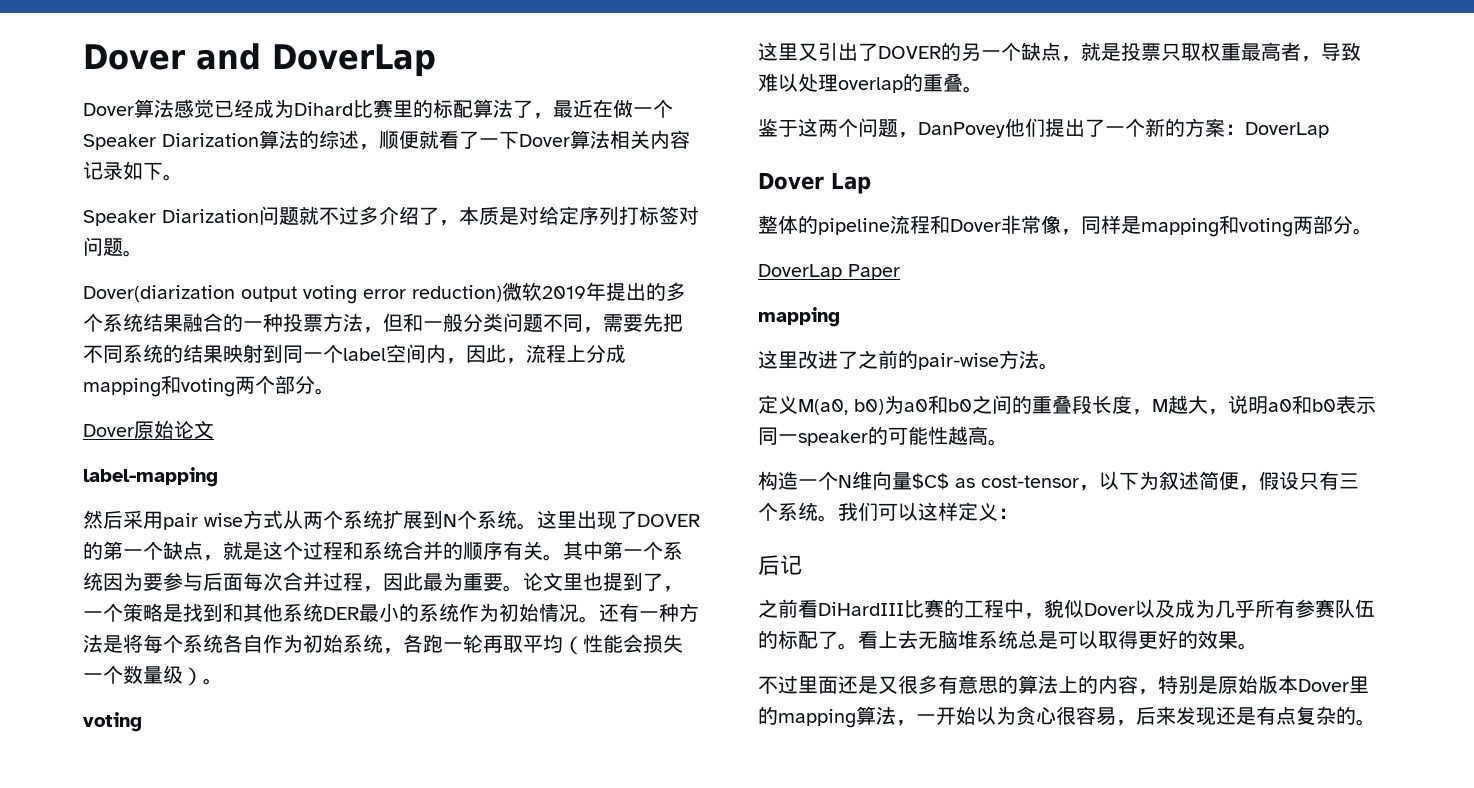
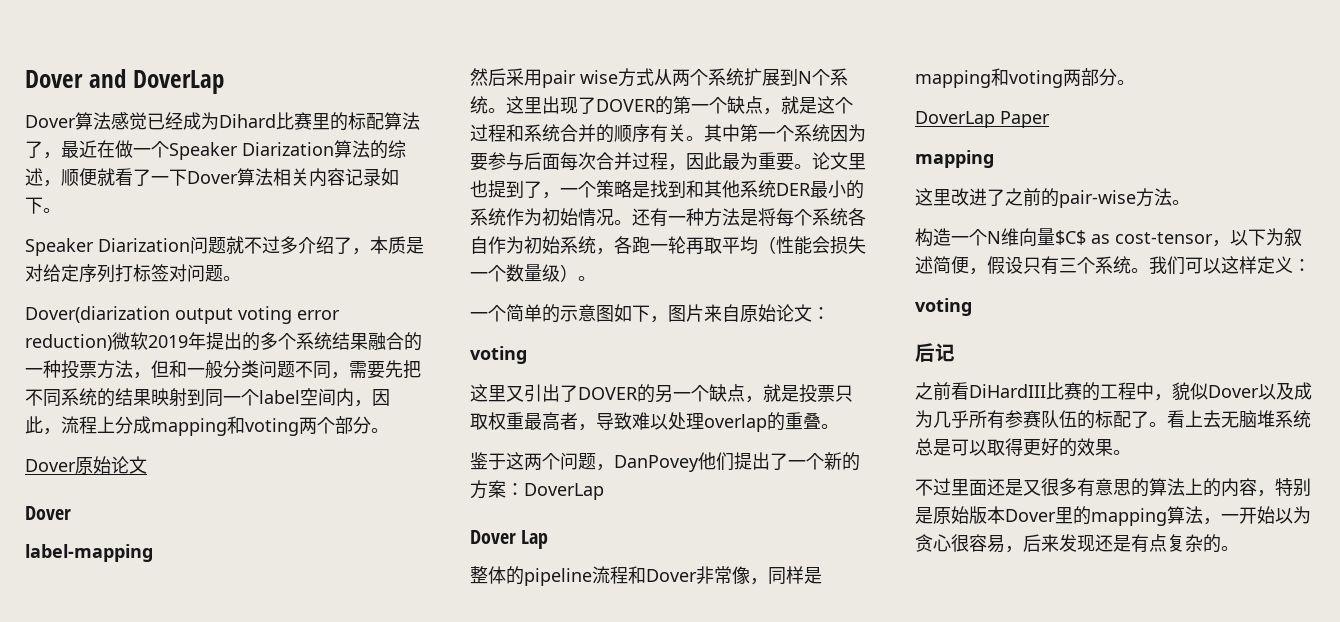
  Dover原始论文
+ Dover
+ 一个简单的示意图如下，图片来自原始论文：
- 定义M(a0, b0)为a0和b0之间的重叠段长度，M越大，说明a0和b0表示同一speaker的可能性越高。
  我们可以这样定义：
+ voting

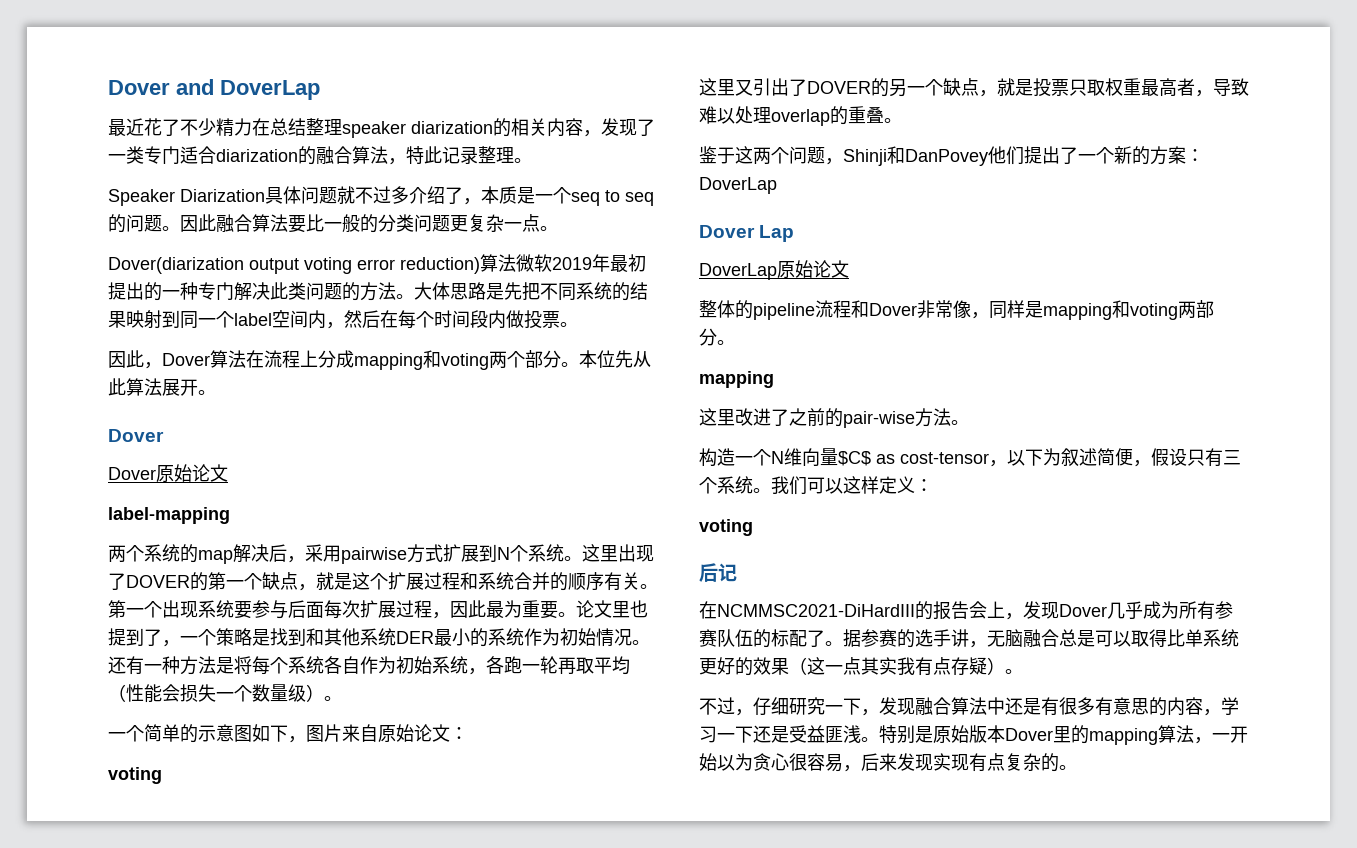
- Dover算法感觉已经成为Dihard比赛里的标配算法了，最近在做一个Speaker Diarization算法的综述，顺便就看了一下Dover算法相关内容记录如下。
+ 最近花了不少精力在总结整理speaker diarization的相关内容，发现了一类专门适合diarization的融合算法，特此记录整理。
- Speaker Diarization问题就不过多介绍了，本质是对给定序列打标签对问题。
+ Speaker Diarization具体问题就不过多介绍了，本质是一个seq to seq的问题。因此融合算法要比一般的分类问题更复杂一点。
- Dover(diarization output voting error reduction)微软2019年提出的多个系统结果融合的一种投票方法，但和一般分类问题不同，需要先把不同系统的结果映射到同一个label空间内，因此，流程上分成mapping和voting两个部分。
+ Dover(diarization output voting error reduction)算法微软2019年最初提出的一种专门解决此类问题的方法。大体思路是先把不同系统的结果映射到同一个label空间内，然后在每个时间段内做投票。
+ 因此，Dover算法在流程上分成mapping和voting两个部分。本位先从此算法展开。
+ Dover
  Dover原始论文
- Dover
- 然后采用pair wise方式从两个系统扩展到N个系统。
+ 两个系统的map解决后，采用pairwise方式扩展到N个系统。
- 这里出现了DOVER的第一个缺点，就是这个过程和系统合并的顺序有关。
+ 这里出现了DOVER的第一个缺点，就是这个扩展过程和系统合并的顺序有关。
- 其中第一个系统因为要参与后面每次合并过程，因此最为重要。
+ 第一个出现系统要参与后面每次扩展过程，因此最为重要。
- 鉴于这两个问题，DanPovey他们提出了一个新的方案：DoverLap
+ 鉴于这两个问题，Shinji和DanPovey他们提出了一个新的方案：DoverLap
+ DoverLap原始论文
- DoverLap Paper
- 之前看DiHardIII比赛的工程中，貌似Dover以及成为几乎所有参赛队伍的标配了。
+ 在NCMMSC2021-DiHardIII的报告会上，发现Dover几乎成为所有参赛队伍的标配了。
- 看上去无脑堆系统总是可以取得更好的效果。
- 不过里面还是又很多有意思的算法上的内容，特别是原始版本Dover里的mapping算法，一开始以为贪心很容易，后来发现还是有点复杂的。
+ 据参赛的选手讲，无脑融合总是可以取得比单系统更好的效果（这一点其实我有点存疑）。
+ 不过，仔细研究一下，发现融合算法中还是有很多有意思的内容，学习一下还是受益匪浅。特别是原始版本Dover里的mapping算法，一开始以为贪心很容易，后来发现实现有点复杂的。

